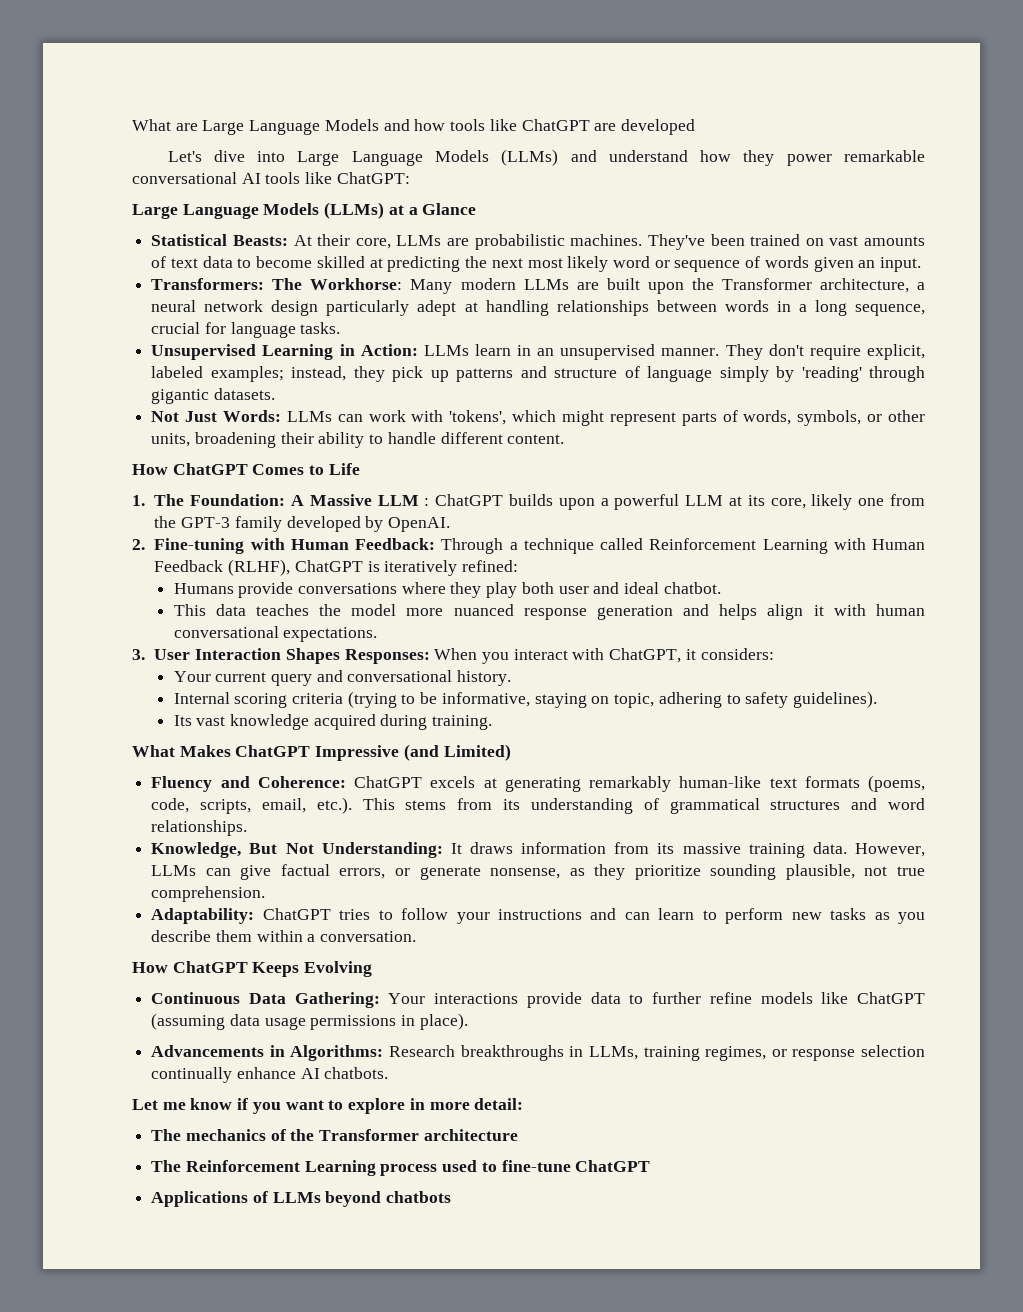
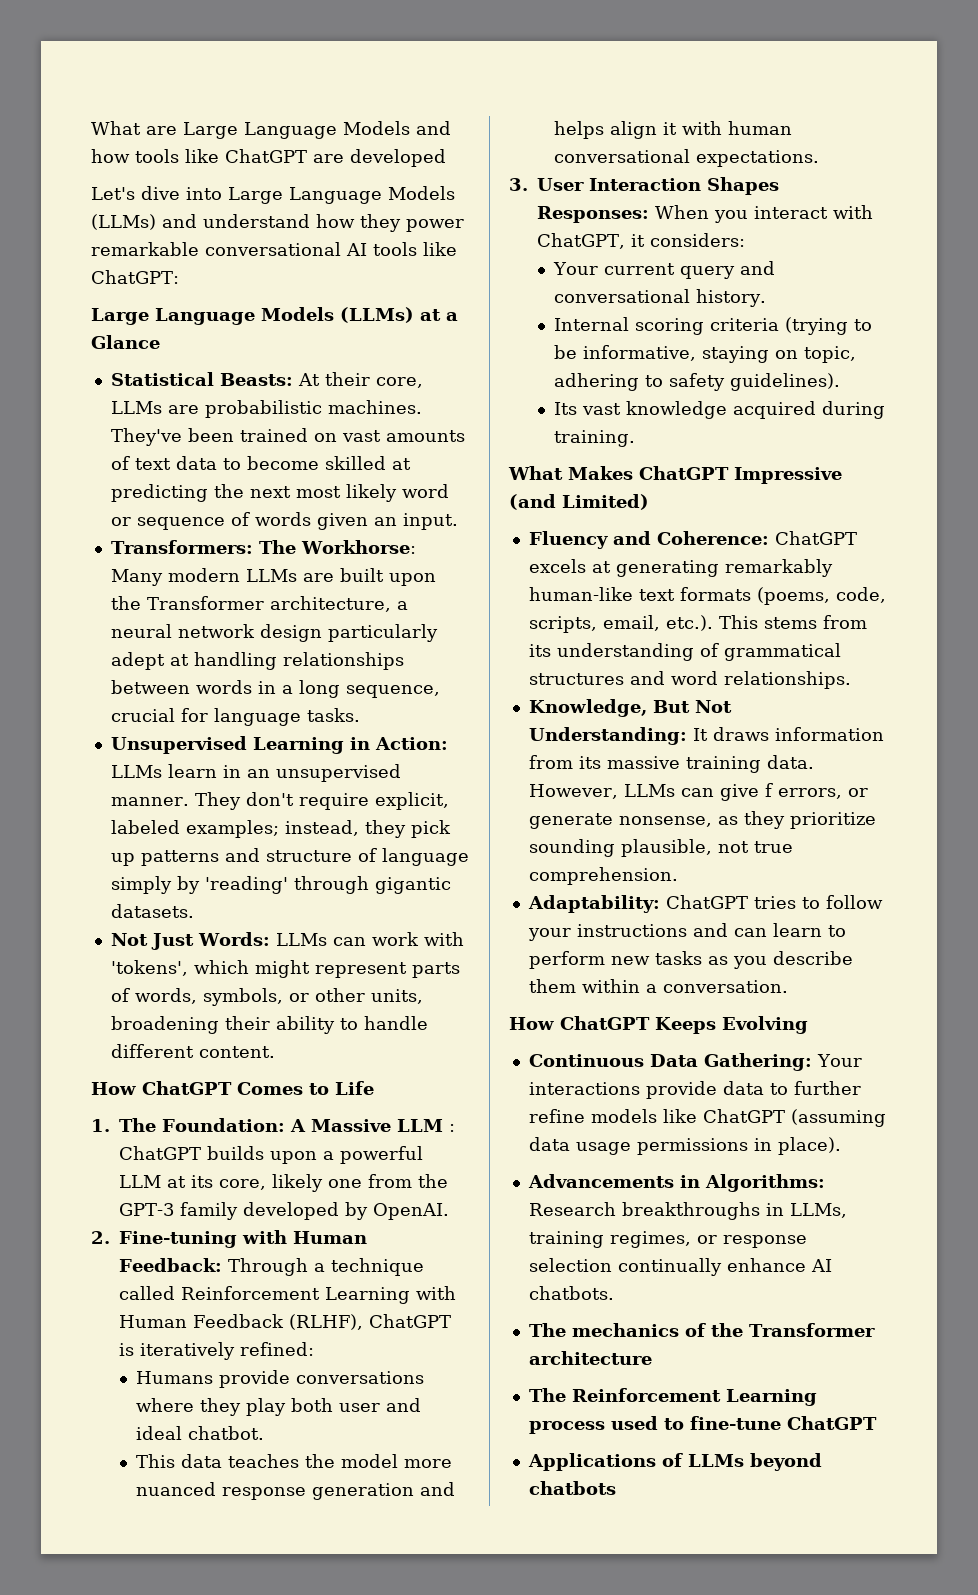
- However, LLMs can give factual errors, or generate nonsense, as they prioritize sounding plausible, not true comprehension.
+ However, LLMs can give f errors, or generate nonsense, as they prioritize sounding plausible, not true comprehension.
- Let me know if you want to explore in more detail:

